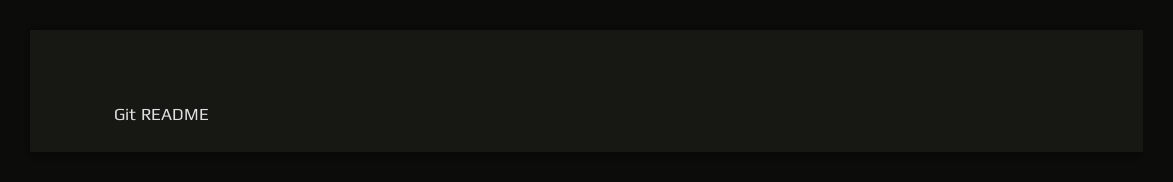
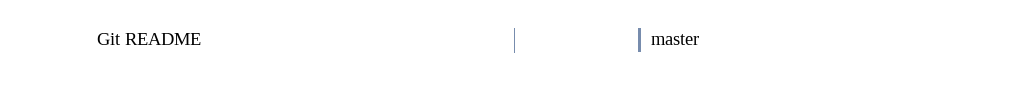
+ master

